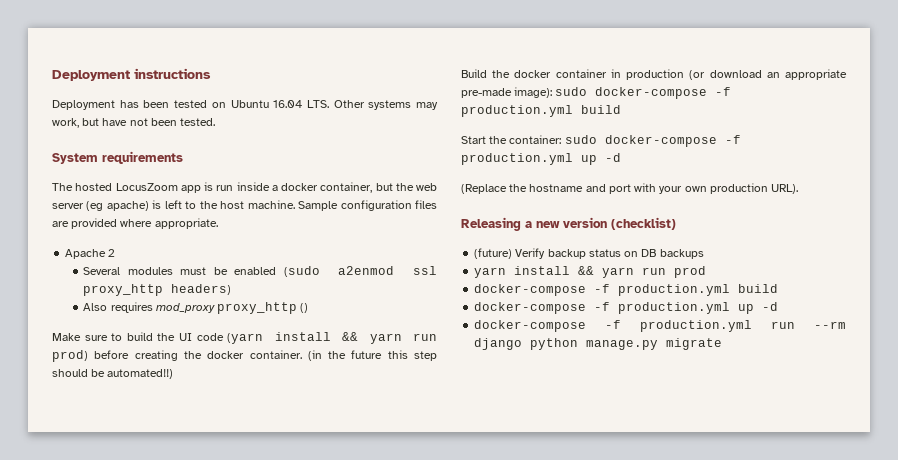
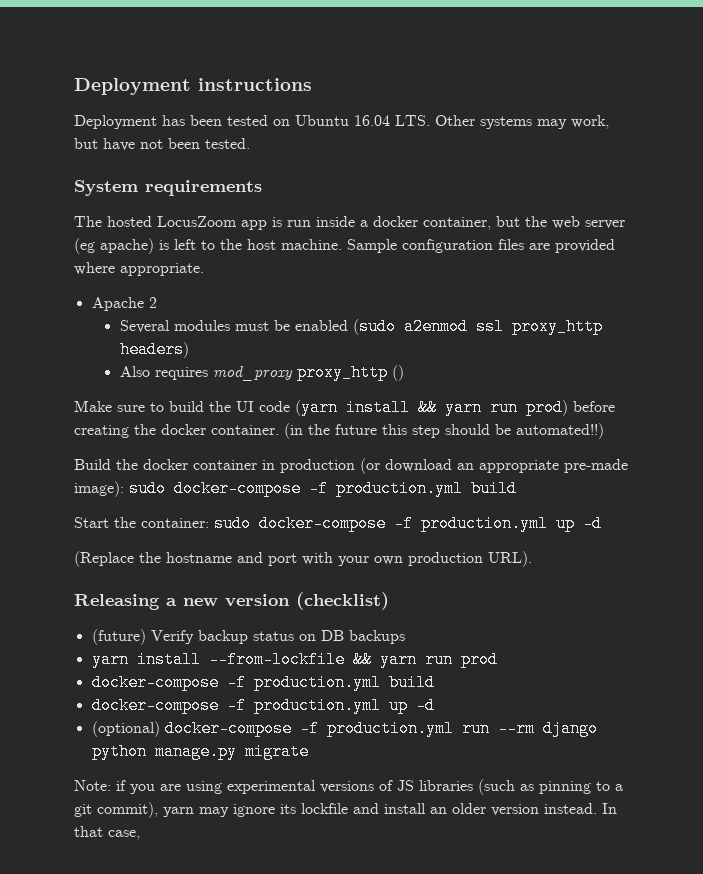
- yarn install && yarn run prod
+ yarn install --from-lockfile && yarn run prod
- docker-compose -f production.yml run --rm django python manage.py migrate
+ (optional) docker-compose -f production.yml run --rm django python manage.py migrate
+ Note: if you are using experimental versions of JS libraries (such as pinning to a git commit), yarn may ignore its lockfile and install an older version instead. In that case,

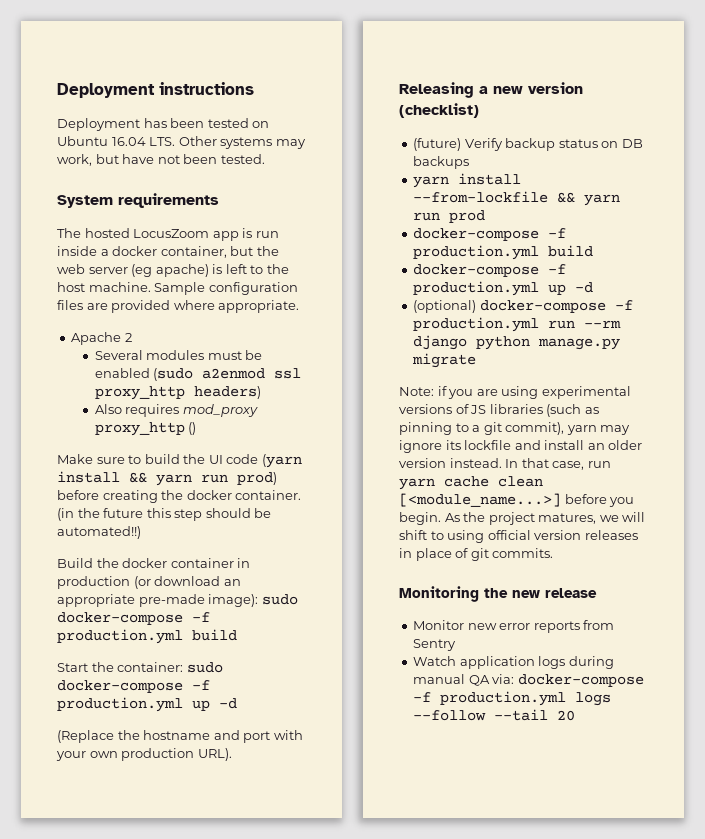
- In that case,
+ In that case, run yarn cache clean [<module_name...>] before you begin. As the project matures, we will shift to using official version releases in place of git commits.
+ Monitoring the new release
+ Monitor new error reports from Sentry
+ Watch application logs during manual QA via: docker-compose -f production.yml logs --follow --tail 20

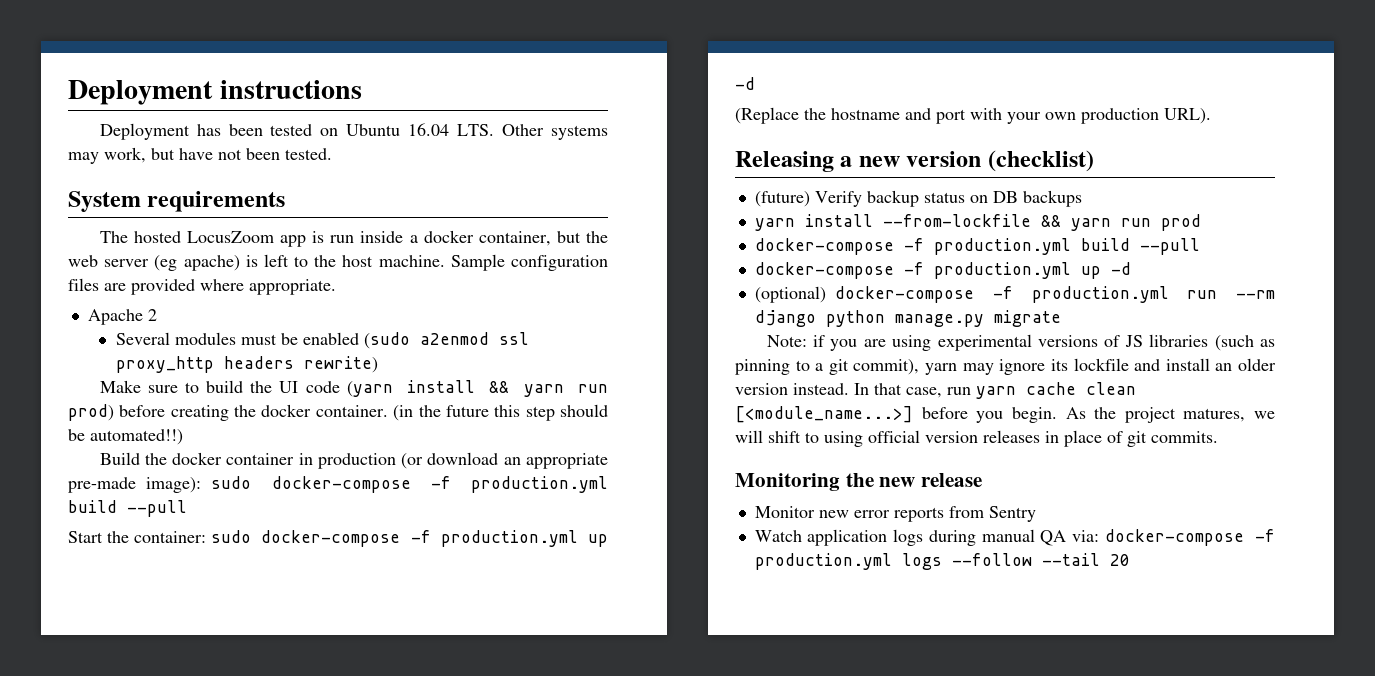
- Several modules must be enabled (sudo a2enmod ssl proxy_http headers)
- Also requires mod_proxy proxy_http ()
+ Several modules must be enabled (sudo a2enmod ssl proxy_http headers rewrite)
- Build the docker container in production (or download an appropriate pre-made image): sudo docker-compose -f production.yml build
+ Build the docker container in production (or download an appropriate pre-made image): sudo docker-compose -f production.yml build --pull
  yarn install --from-lockfile && yarn run prod
- docker-compose -f production.yml build
+ docker-compose -f production.yml build --pull

